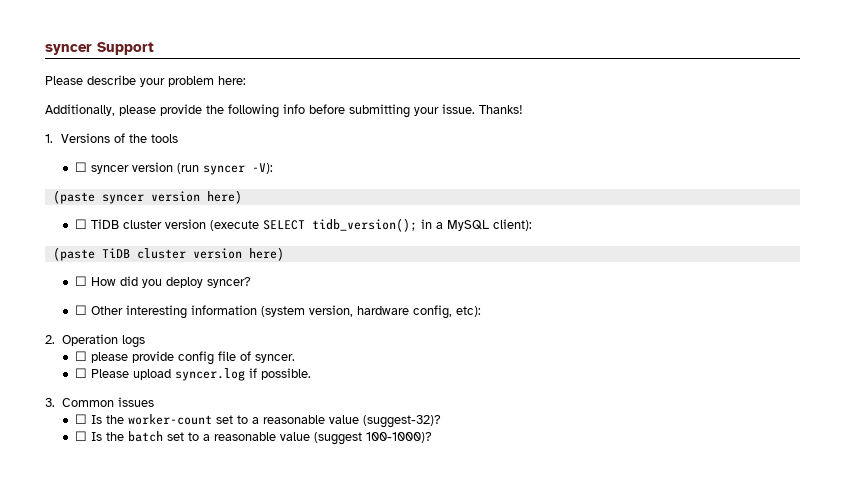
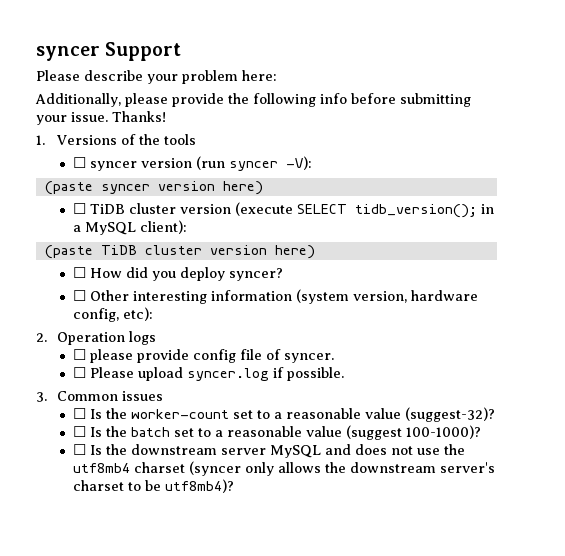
+ ☐ Is the downstream server MySQL and does not use the utf8mb4 charset (syncer only allows the downstream server's charset to be utf8mb4)?

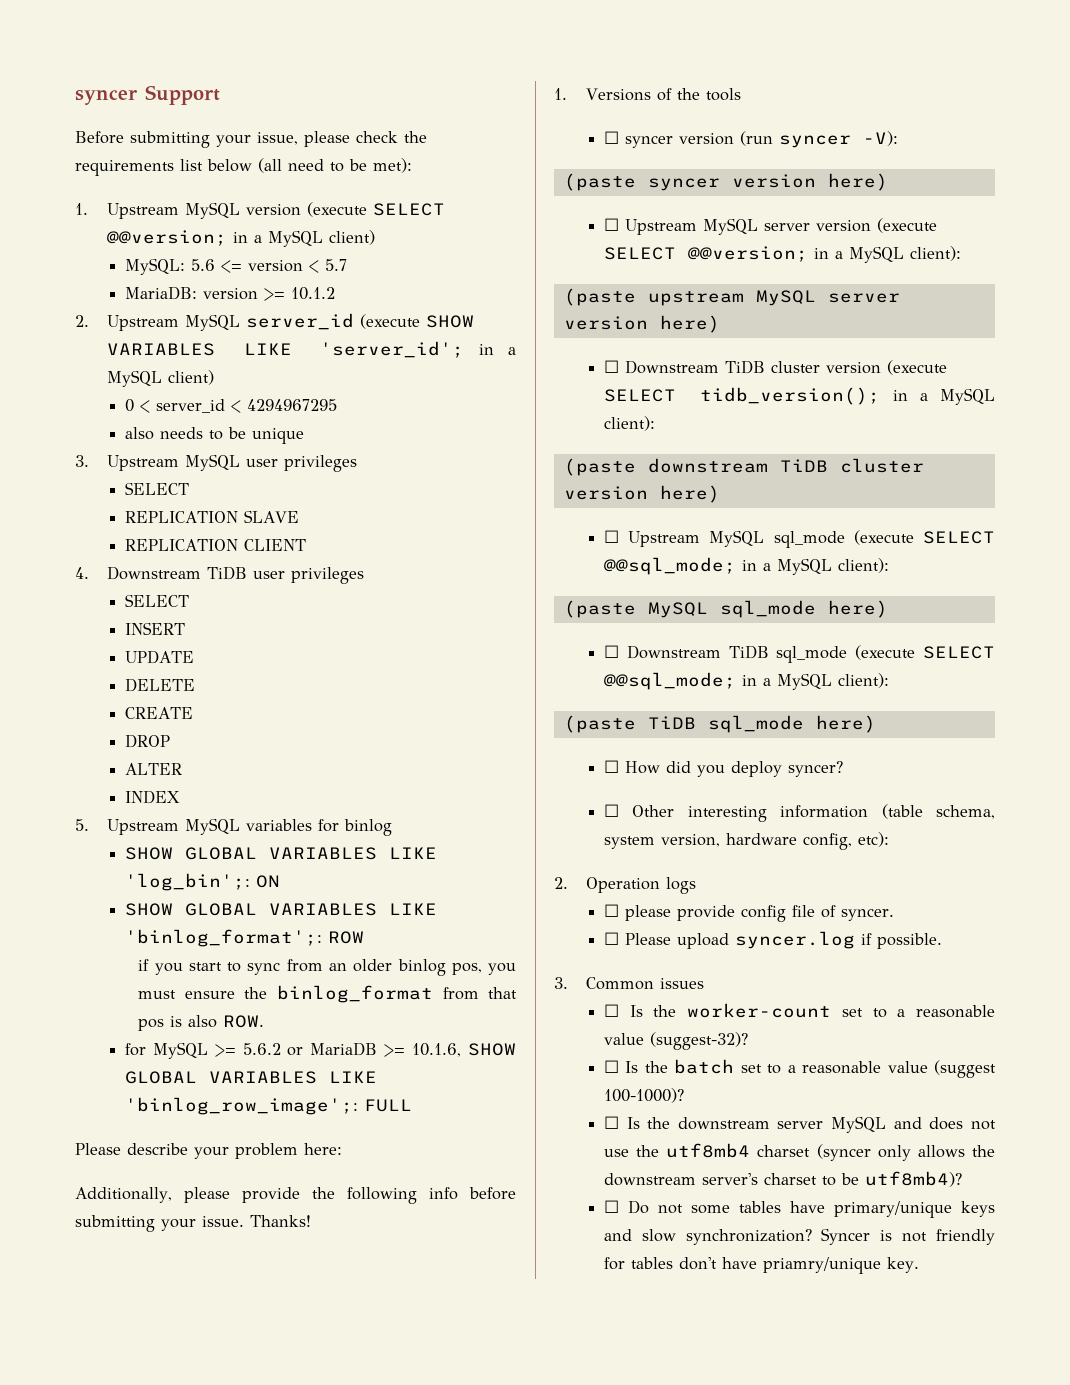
+ Before submitting your issue, please check the requirements list below (all need to be met):
+ 1. Upstream MySQL version (execute SELECT @@version; in a MySQL client)
+ MySQL: 5.6 <= version < 5.7
+ MariaDB: version >= 10.1.2
+ 2. Upstream MySQL server_id (execute SHOW VARIABLES LIKE 'server_id'; in a MySQL client)
+ 0 < server_id < 4294967295
+ also needs to be unique
+ 3. Upstream MySQL user privileges
+ SELECT
+ REPLICATION SLAVE
+ REPLICATION CLIENT
+ 4. Downstream TiDB user privileges
+ SELECT
+ INSERT
+ UPDATE
+ DELETE
+ CREATE
+ DROP
+ ALTER
+ INDEX
+ 5. Upstream MySQL variables for binlog
+ SHOW GLOBAL VARIABLES LIKE 'log_bin';: ON
+ SHOW GLOBAL VARIABLES LIKE 'binlog_format';: ROW
+ if you start to sync from an older binlog pos, you must ensure the binlog_format from that pos is also ROW.
+ for MySQL >= 5.6.2 or MariaDB >= 10.1.6, SHOW GLOBAL VARIABLES LIKE 'binlog_row_image';: FULL
- ☐ TiDB cluster version (execute SELECT tidb_version(); in a MySQL client):
+ ☐ Upstream MySQL server version (execute SELECT @@version; in a MySQL client):
+ (paste upstream MySQL server version here)
+ ☐ Downstream TiDB cluster version (execute SELECT tidb_version(); in a MySQL client):
- (paste TiDB cluster version here)
+ (paste downstream TiDB cluster version here)
+ ☐ Upstream MySQL sql_mode (execute SELECT @@sql_mode; in a MySQL client):
+ (paste MySQL sql_mode here)
+ ☐ Downstream TiDB sql_mode (execute SELECT @@sql_mode; in a MySQL client):
+ (paste TiDB sql_mode here)
- ☐ Other interesting information (system version, hardware config, etc):
+ ☐ Other interesting information (table schema, system version, hardware config, etc):
+ ☐ Do not some tables have primary/unique keys and slow synchronization? Syncer is not friendly for tables don't have priamry/unique key.

